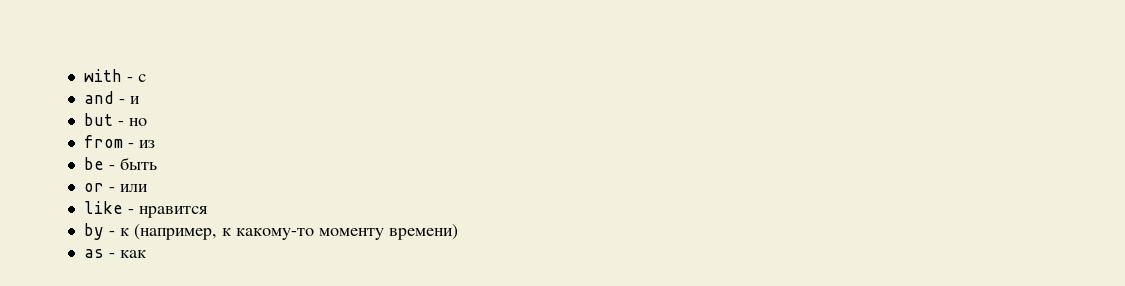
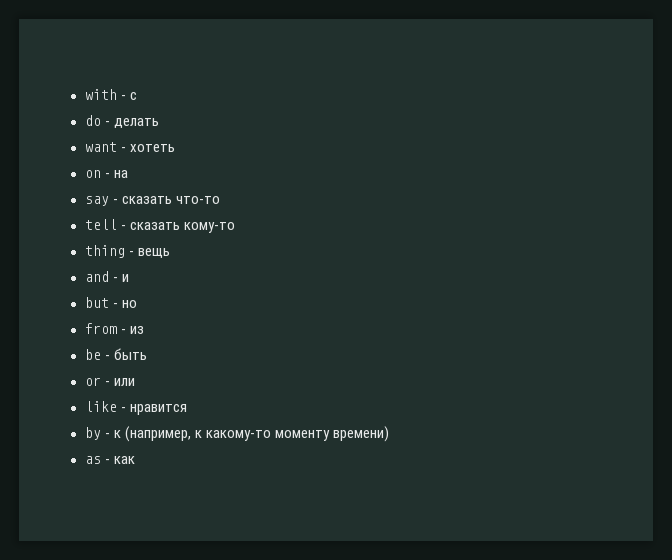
+ do - делать
+ want - хотеть
+ on - на
+ say - сказать что-то
+ tell - сказать кому-то
+ thing - вещь

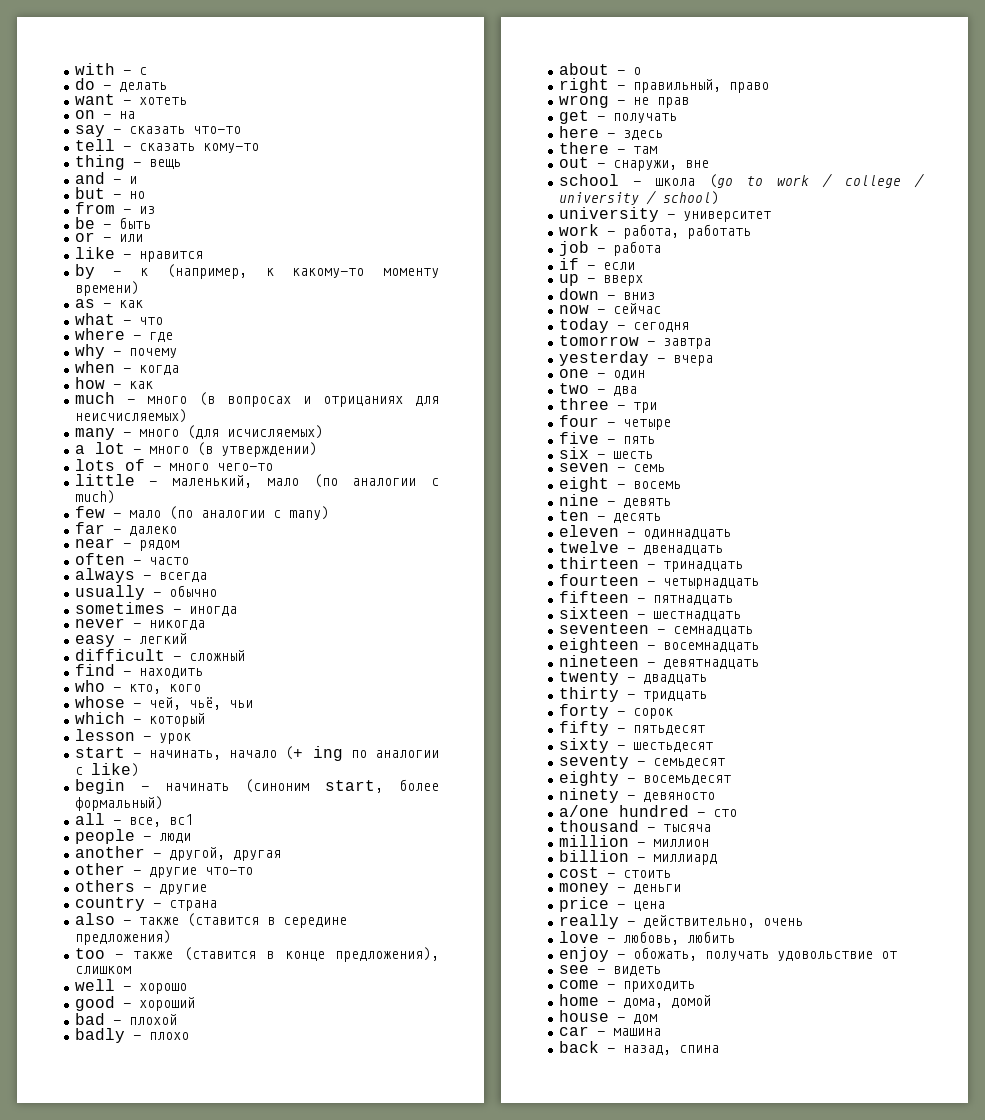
+ what - что
+ where - где
+ why - почему
+ when - когда
+ how - как
+ much - много (в вопросах и отрицаниях для неисчисляемых)
+ many - много (для исчисляемых)
+ a lot - много (в утверждении)
+ lots of - много чего-то
+ little - маленький, мало (по аналогии с much)
+ few - мало (по аналогии с many)
+ far - далеко
+ near - рядом
+ often - часто
+ always - всегда
+ usually - обычно
+ sometimes - иногда
+ never - никогда
+ easy - легкий
+ difficult - сложный
+ find - находить
+ who - кто, кого
+ whose - чей, чьё, чьи
+ which - который
+ lesson - урок
+ start - начинать, начало (+ ing по аналогии с like)
+ begin - начинать (синоним start, более формальный)
+ all - все, вс1
+ people - люди
+ another - другой, другая
+ other - другие что-то
+ others - другие
+ country - страна
+ also - также (ставится в середине предложения)
+ too - также (ставится в конце предложения), слишком
+ well - хорошо
+ good - хороший
+ bad - плохой
+ badly - плохо
+ about - о
+ right - правильный, право
+ wrong - не прав
+ get - получать
+ here - здесь
+ there - там
+ out - снаружи, вне
+ school - школа (go to work / college / university / school)
+ university - университет
+ work - работа, работать
+ job - работа
+ if - если
+ up - вверх
+ down - вниз
+ now - сейчас
+ today - сегодня
+ tomorrow - завтра
+ yesterday - вчера
+ one - один
+ two - два
+ three - три
+ four - четыре
+ five - пять
+ six - шесть
+ seven - семь
+ eight - восемь
+ nine - девять
+ ten - десять
+ eleven - одиннадцать
+ twelve - двенадцать
+ thirteen - тринадцать
+ fourteen - четырнадцать
+ fifteen - пятнадцать
+ sixteen - шестнадцать
+ seventeen - семнадцать
+ eighteen - восемнадцать
+ nineteen - девятнадцать
+ twenty - двадцать
+ thirty - тридцать
+ forty - сорок
+ fifty - пятьдесят
+ sixty - шестьдесят
+ seventy - семьдесят
+ eighty - восемьдесят
+ ninety - девяносто
+ a/one hundred - сто
+ thousand - тысяча
+ million - миллион
+ billion - миллиард
+ cost - стоить
+ money - деньги
+ price - цена
+ really - действительно, очень
+ love - любовь, любить
+ enjoy - обожать, получать удовольствие от
+ see - видеть
+ come - приходить
+ home - дома, домой
+ house - дом
+ car - машина
+ back - назад, спина

